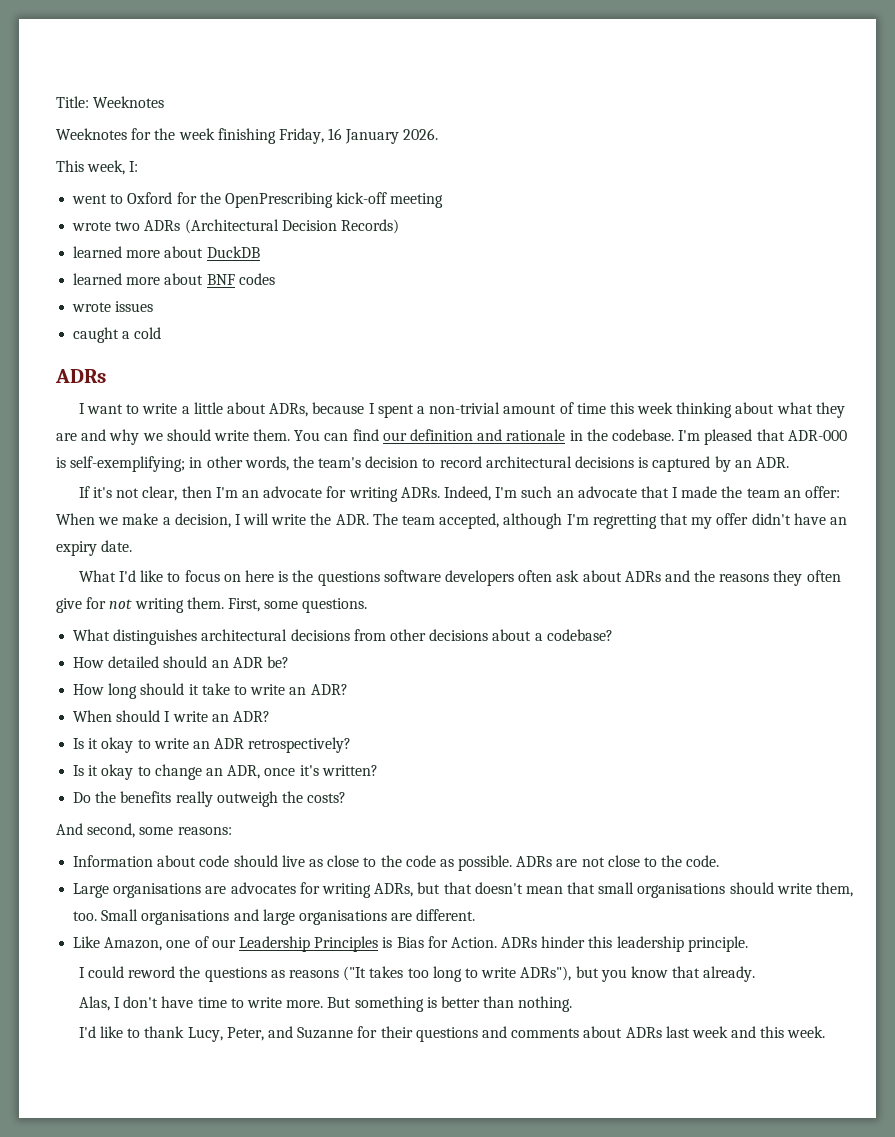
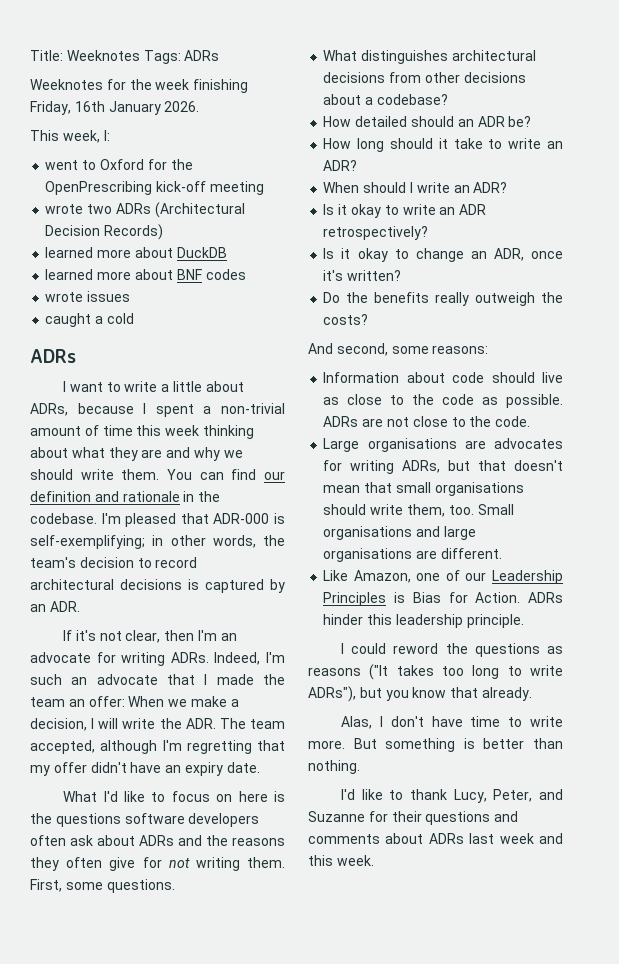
- Title: Weeknotes
+ Title: Weeknotes Tags: ADRs
- Weeknotes for the week finishing Friday, 16 January 2026.
+ Weeknotes for the week finishing Friday, 16th January 2026.

